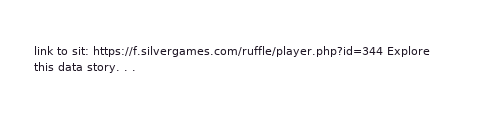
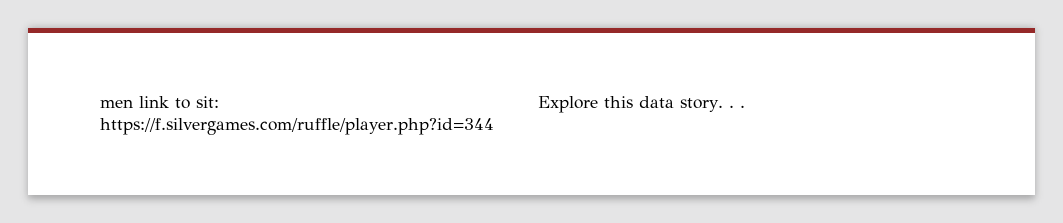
- link to sit: https://f.silvergames.com/ruffle/player.php?id=344 Explore this data story. . .
+ men link to sit: https://f.silvergames.com/ruffle/player.php?id=344 Explore this data story. . .

